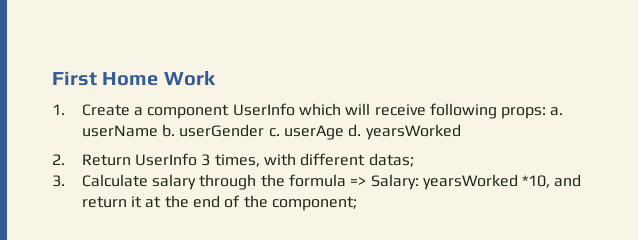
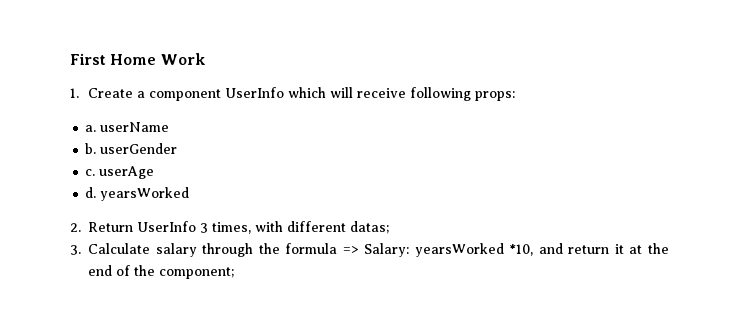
- 1. Create a component UserInfo which will receive following props: a. userName b. userGender c. userAge d. yearsWorked
+ 1. Create a component UserInfo which will receive following props:
+ a. userName
+ b. userGender
+ c. userAge
+ d. yearsWorked

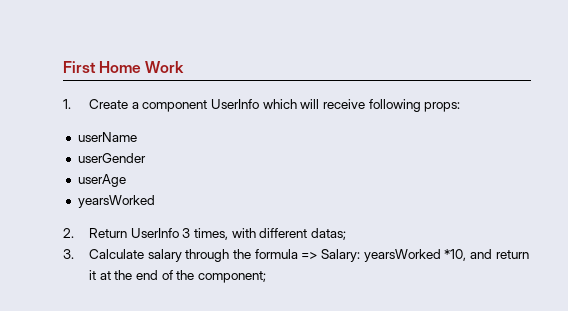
- a. userName
+ userName
- b. userGender
+ userGender
- c. userAge
- d. yearsWorked
+ userAge
+ yearsWorked

